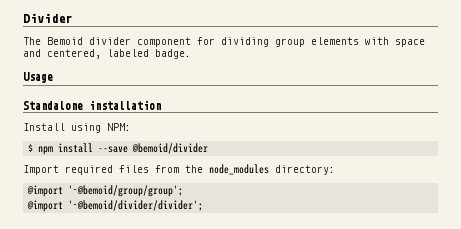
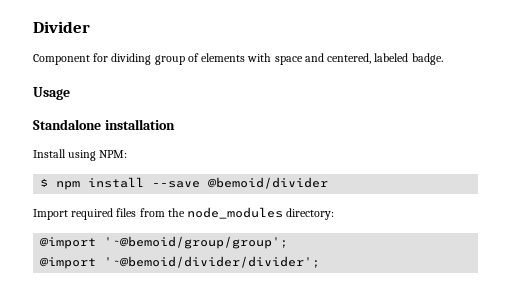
- The Bemoid divider component for dividing group elements with space and centered, labeled badge.
+ Component for dividing group of elements with space and centered, labeled badge.

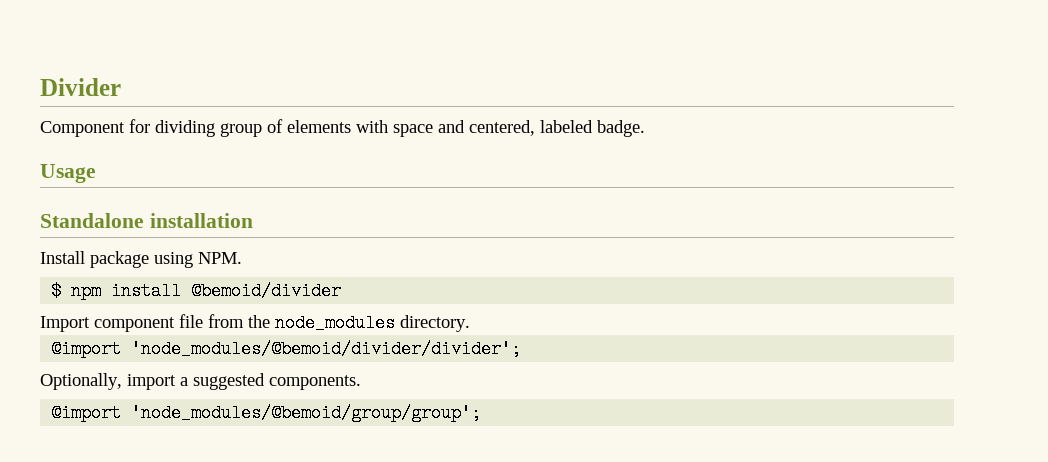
- Install using NPM:
+ Install package using NPM.
- $ npm install --save @bemoid/divider
+ $ npm install @bemoid/divider
- Import required files from the node_modules directory:
- @import '~@bemoid/group/group';
- @import '~@bemoid/divider/divider';
+ Import component file from the node_modules directory.
+ @import 'node_modules/@bemoid/divider/divider';
+ Optionally, import a suggested components.
+ @import 'node_modules/@bemoid/group/group';

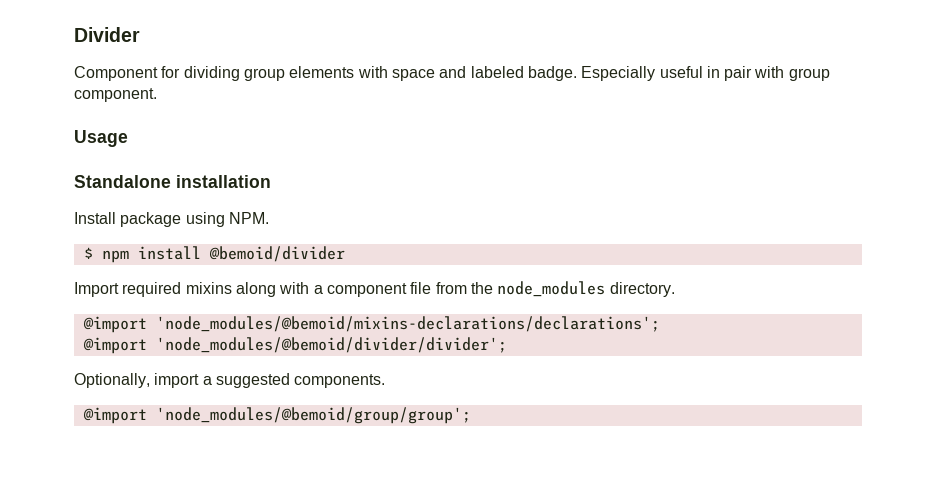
- Component for dividing group of elements with space and centered, labeled badge.
+ Component for dividing group elements with space and labeled badge. Especially useful in pair with group component.
- Import component file from the node_modules directory.
+ Import required mixins along with a component file from the node_modules directory.
+ @import 'node_modules/@bemoid/mixins-declarations/declarations';

